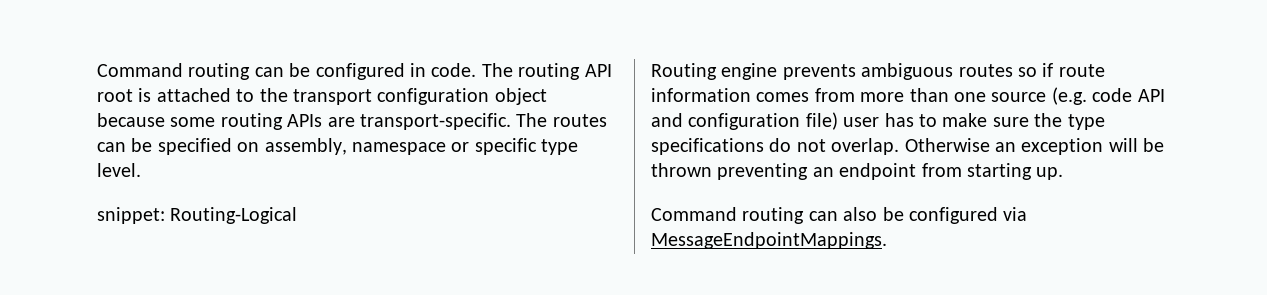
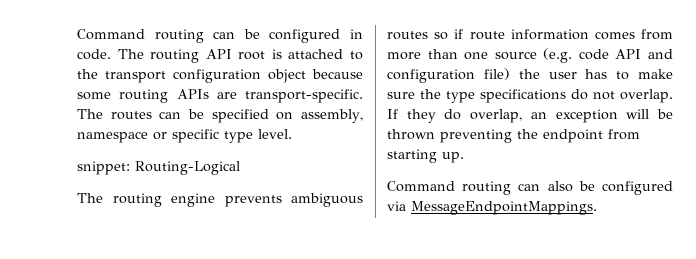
- Routing engine prevents ambiguous routes so if route information comes from more than one source (e.g. code API and configuration file) user has to make sure the type specifications do not overlap.
+ The routing engine prevents ambiguous routes so if route information comes from more than one source (e.g. code API and configuration file) the user has to make sure the type specifications do not overlap.
- Otherwise an exception will be thrown preventing an endpoint from starting up.
+ If they do overlap, an exception will be thrown preventing the endpoint from starting up.

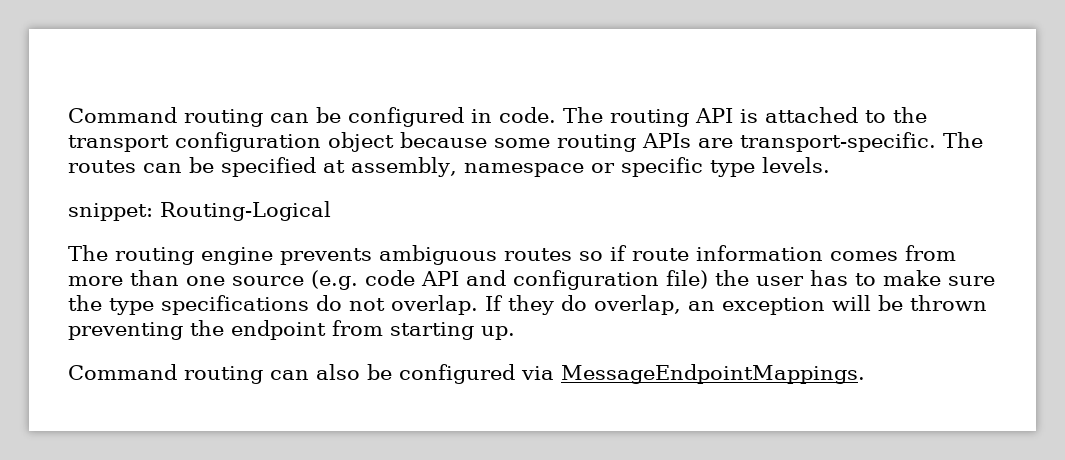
- The routing API root is attached to the transport configuration object because some routing APIs are transport-specific.
+ The routing API is attached to the transport configuration object because some routing APIs are transport-specific.
- The routes can be specified on assembly, namespace or specific type level.
+ The routes can be specified at assembly, namespace or specific type levels.

